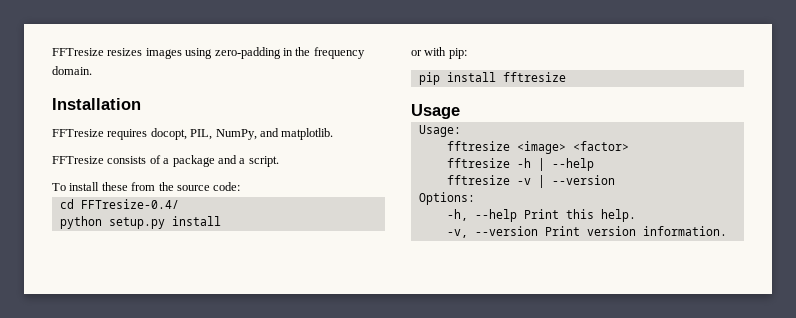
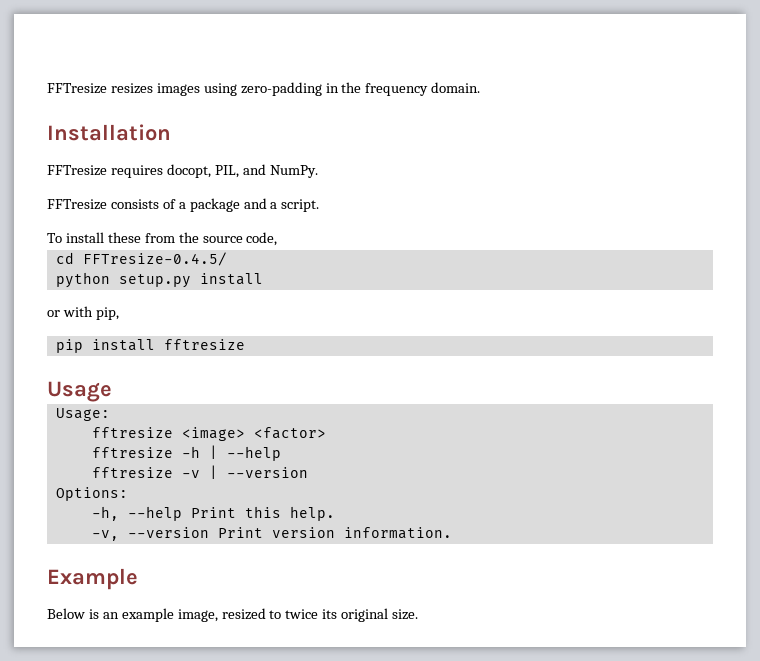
- FFTresize requires docopt, PIL, NumPy, and matplotlib.
+ FFTresize requires docopt, PIL, and NumPy.
- To install these from the source code:
+ To install these from the source code,
- cd FFTresize-0.4/
+ cd FFTresize-0.4.5/
- or with pip:
+ or with pip,
+ Example
+ Below is an example image, resized to twice its original size.

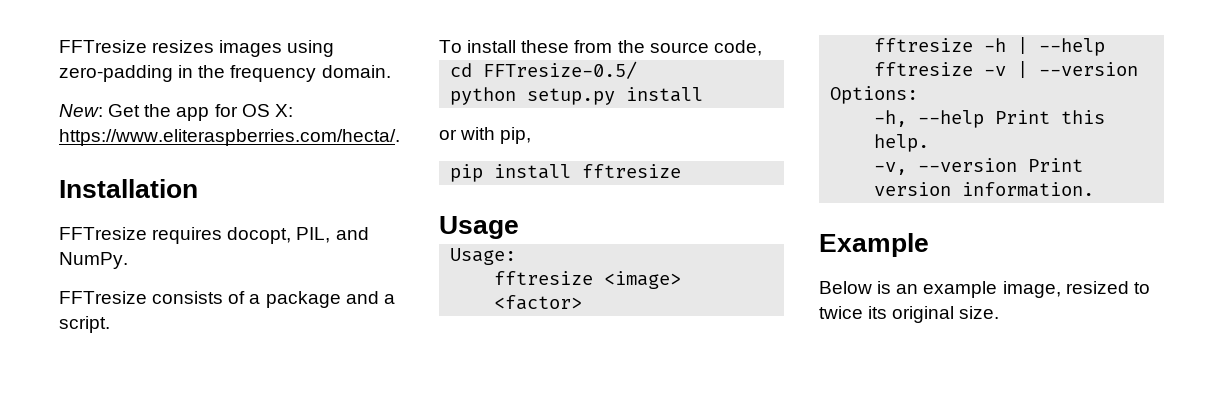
+ New: Get the app for OS X: https://www.eliteraspberries.com/hecta/.
- cd FFTresize-0.4.5/
+ cd FFTresize-0.5/

